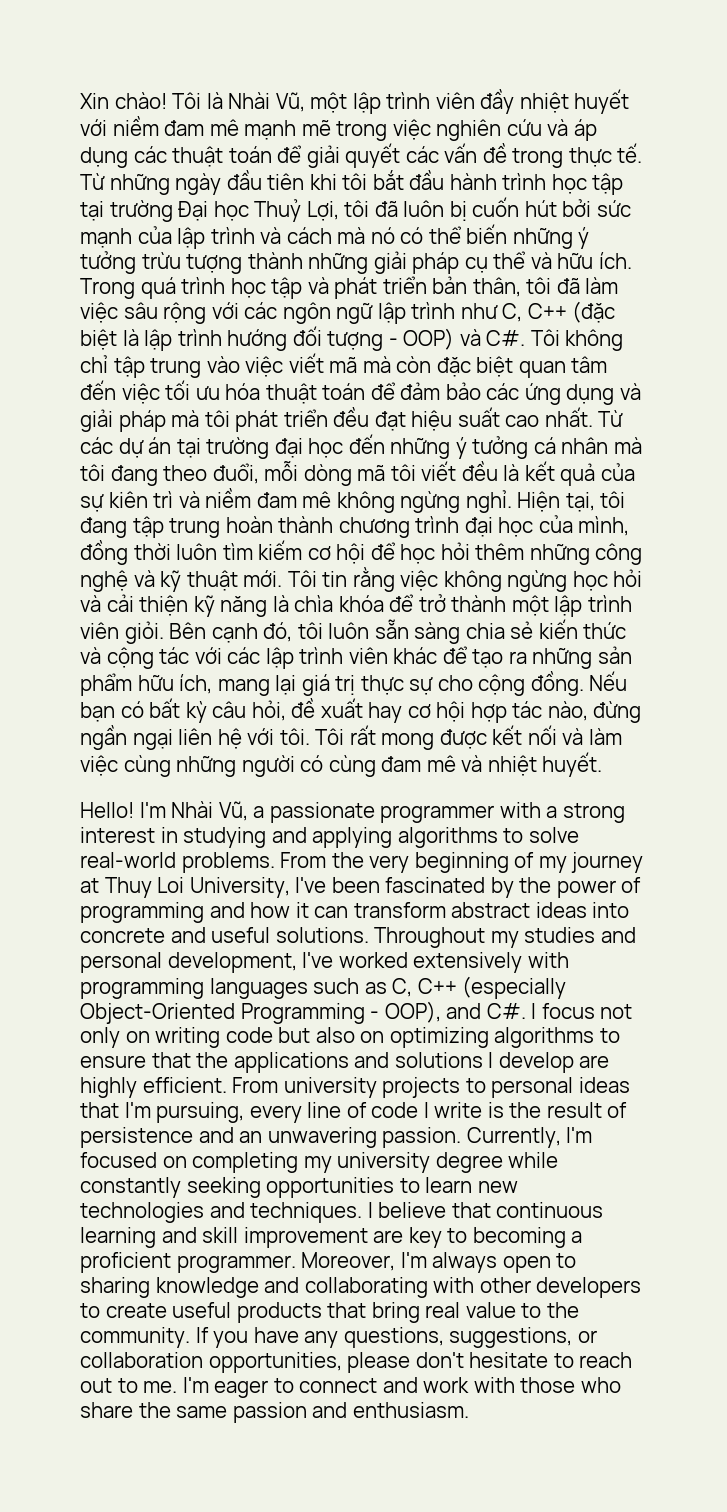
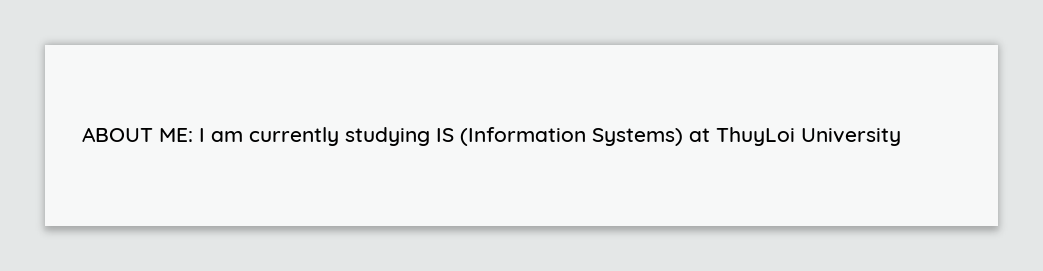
- Xin chào! Tôi là Nhài Vũ, một lập trình viên đầy nhiệt huyết với niềm đam mê mạnh mẽ trong việc nghiên cứu và áp dụng các thuật toán để giải quyết các vấn đề trong thực tế. Từ những ngày đầu tiên khi tôi bắt đầu hành trình học tập tại trường Đại học Thuỷ Lợi, tôi đã luôn bị cuốn hút bởi sức mạnh của lập trình và cách mà nó có thể biến những ý tưởng trừu tượng thành những giải pháp cụ thể và hữu ích. Trong quá trình học tập và phát triển bản thân, tôi đã làm việc sâu rộng với các ngôn ngữ lập trình như C, C++ (đặc biệt là lập trình hướng đối tượng - OOP) và C#. Tôi không chỉ tập trung vào việc viết mã mà còn đặc biệt quan tâm đến việc tối ưu hóa thuật toán để đảm bảo các ứng dụng và giải pháp mà tôi phát triển đều đạt hiệu suất cao nhất. Từ các dự án tại trường đại học đến những ý tưởng cá nhân mà tôi đang theo đuổi, mỗi dòng mã tôi viết đều là kết quả của sự kiên trì và niềm đam mê không ngừng nghỉ. Hiện tại, tôi đang tập trung hoàn thành chương trình đại học của mình, đồng thời luôn tìm kiếm cơ hội để học hỏi thêm những công nghệ và kỹ thuật mới. Tôi tin rằng việc không ngừng học hỏi và cải thiện kỹ năng là chìa khóa để trở thành một lập trình viên giỏi. Bên cạnh đó, tôi luôn sẵn sàng chia sẻ kiến thức và cộng tác với các lập trình viên khác để tạo ra những sản phẩm hữu ích, mang lại giá trị thực sự cho cộng đồng. Nếu bạn có bất kỳ câu hỏi, đề xuất hay cơ hội hợp tác nào, đừng ngần ngại liên hệ với tôi. Tôi rất mong được kết nối và làm việc cùng những người có cùng đam mê và nhiệt huyết.
- Hello! I'm Nhài Vũ, a passionate programmer with a strong interest in studying and applying algorithms to solve real-world problems. From the very beginning of my journey at Thuy Loi University, I've been fascinated by the power of programming and how it can transform abstract ideas into concrete and useful solutions. Throughout my studies and personal development, I've worked extensively with programming languages such as C, C++ (especially Object-Oriented Programming - OOP), and C#. I focus not only on writing code but also on optimizing algorithms to ensure that the applications and solutions I develop are highly efficient. From university projects to personal ideas that I'm pursuing, every line of code I write is the result of persistence and an unwavering passion. Currently, I'm focused on completing my university degree while constantly seeking opportunities to learn new technologies and techniques. I believe that continuous learning and skill improvement are key to becoming a proficient programmer. Moreover, I'm always open to sharing knowledge and collaborating with other developers to create useful products that bring real value to the community. If you have any questions, suggestions, or collaboration opportunities, please don't hesitate to reach out to me. I'm eager to connect and work with those who share the same passion and enthusiasm.
+ ABOUT ME: I am currently studying IS (Information Systems) at ThuyLoi University

